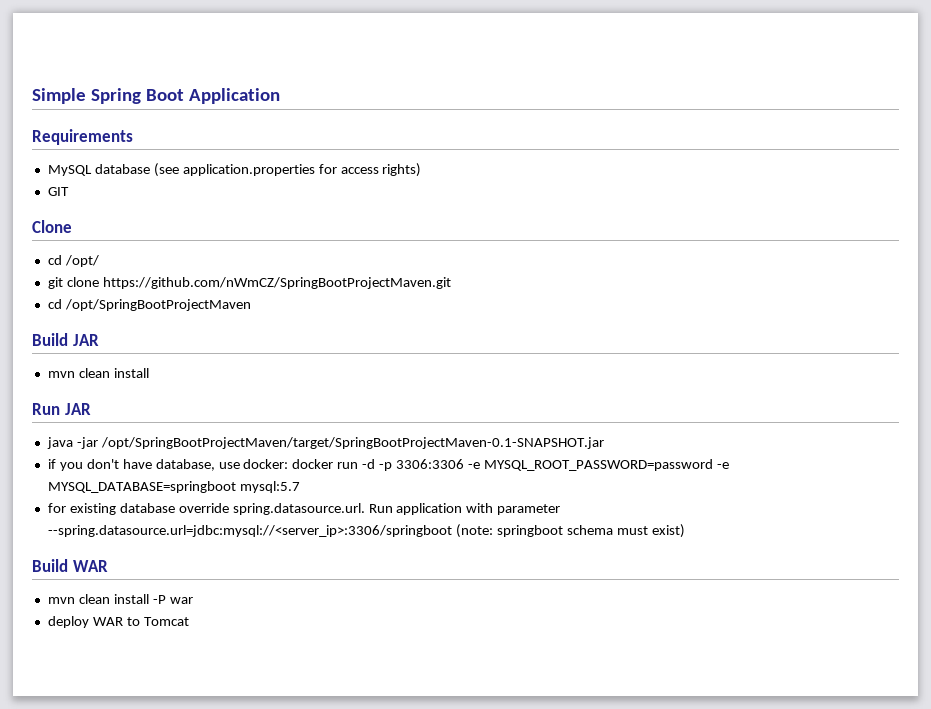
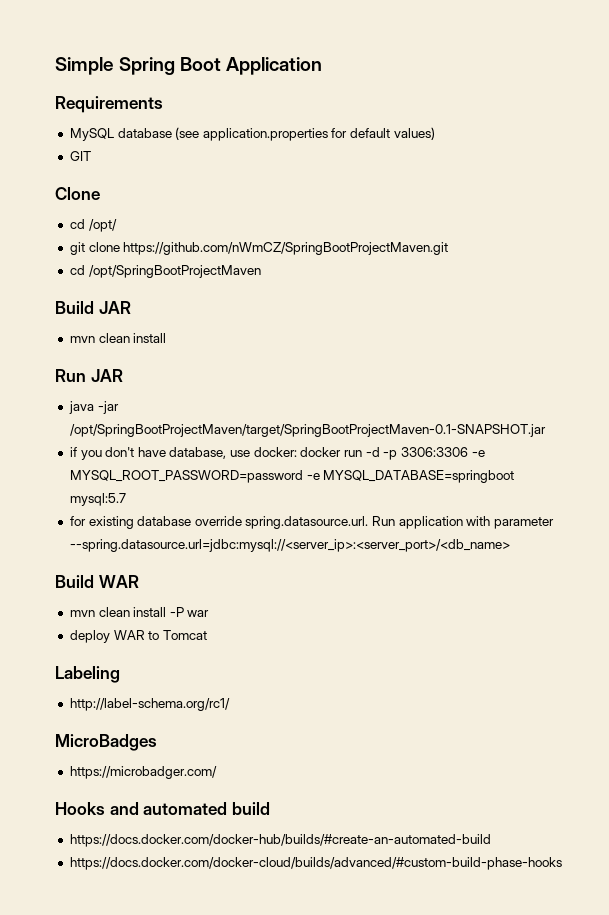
- MySQL database (see application.properties for access rights)
+ MySQL database (see application.properties for default values)
- for existing database override spring.datasource.url. Run application with parameter --spring.datasource.url=jdbc:mysql://<server_ip>:3306/springboot (note: springboot schema must exist)
+ for existing database override spring.datasource.url. Run application with parameter --spring.datasource.url=jdbc:mysql://<server_ip>:<server_port>/<db_name>
+ Labeling
+ http://label-schema.org/rc1/
+ MicroBadges
+ https://microbadger.com/
+ Hooks and automated build
+ https://docs.docker.com/docker-hub/builds/#create-an-automated-build
+ https://docs.docker.com/docker-cloud/builds/advanced/#custom-build-phase-hooks

